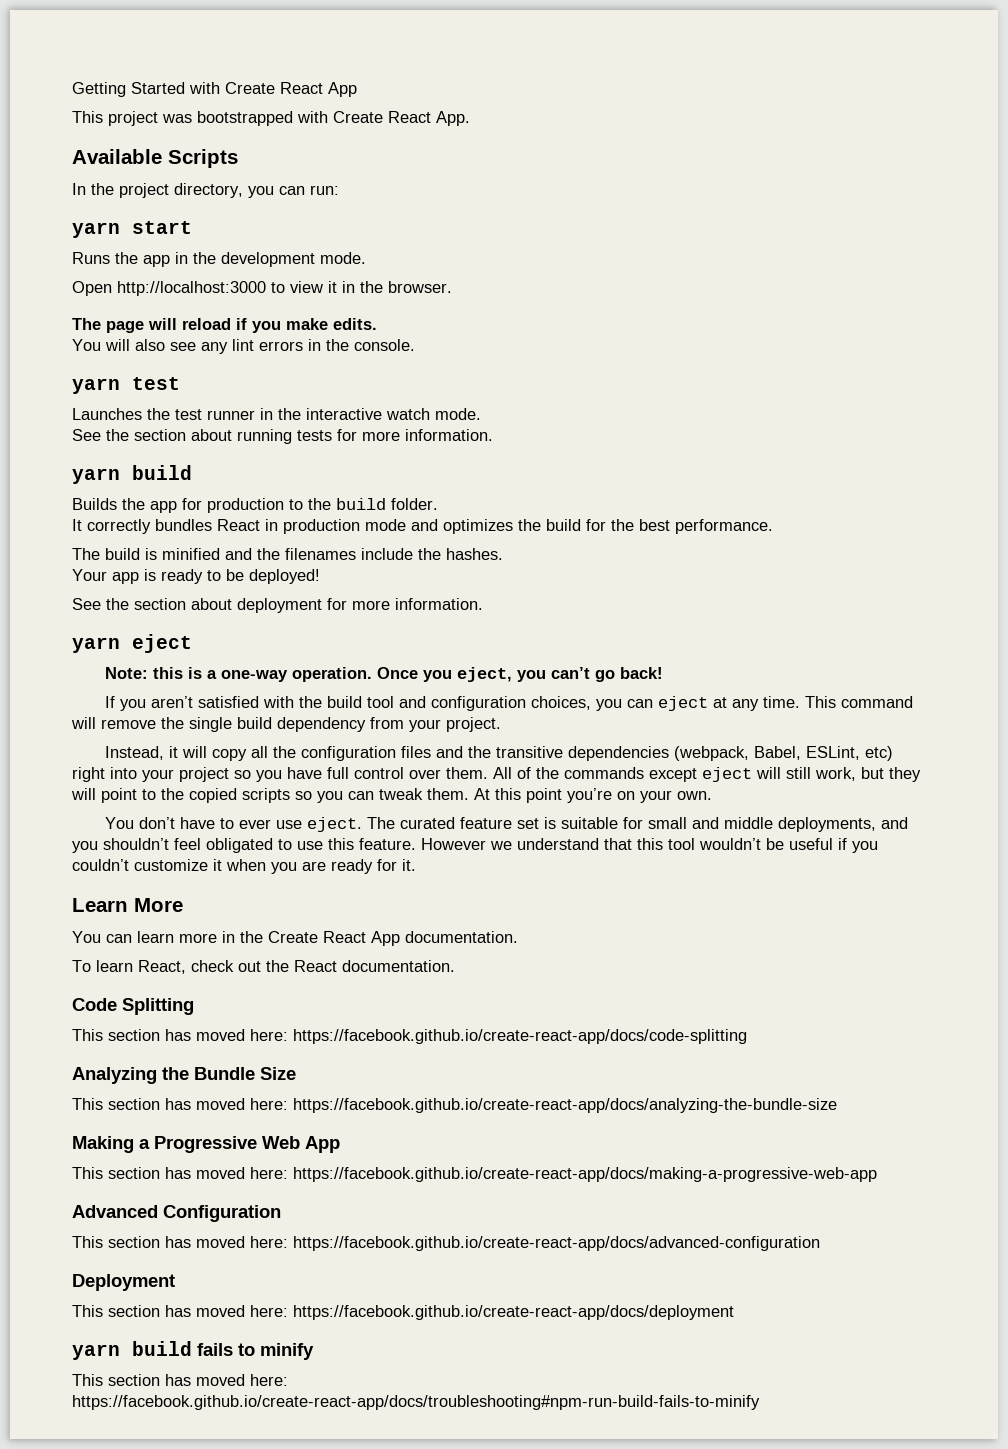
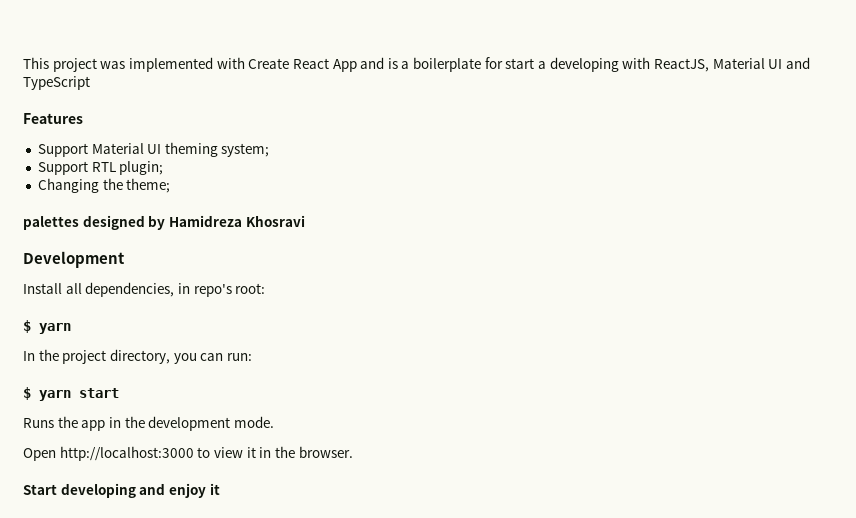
- Getting Started with Create React App
- This project was bootstrapped with Create React App.
- Available Scripts
+ This project was implemented with Create React App and is a boilerplate for start a developing with ReactJS, Material UI and TypeScript
+ Features
+ Support Material UI theming system;
+ Support RTL plugin;
+ Changing the theme;
+ palettes designed by Hamidreza Khosravi
+ Development
+ Install all dependencies, in repo's root:
+ $ yarn
- yarn start
+ $ yarn start
- The page will reload if you make edits.
- You will also see any lint errors in the console.
- yarn test
- Launches the test runner in the interactive watch mode.
- See the section about running tests for more information.
- yarn build
- Builds the app for production to the build folder.
- It correctly bundles React in production mode and optimizes the build for the best performance.
- The build is minified and the filenames include the hashes.
- Your app is ready to be deployed!
- See the section about deployment for more information.
- yarn eject
- Note: this is a one-way operation. Once you eject, you can’t go back!
- If you aren’t satisfied with the build tool and configuration choices, you can eject at any time. This command will remove the single build dependency from your project.
- Instead, it will copy all the configuration files and the transitive dependencies (webpack, Babel, ESLint, etc) right into your project so you have full control over them. All of the commands except eject will still work, but they will point to the copied scripts so you can tweak them. At this point you’re on your own.
- You don’t have to ever use eject. The curated feature set is suitable for small and middle deployments, and you shouldn’t feel obligated to use this feature. However we understand that this tool wouldn’t be useful if you couldn’t customize it when you are ready for it.
- Learn More
- You can learn more in the Create React App documentation.
- To learn React, check out the React documentation.
- Code Splitting
- This section has moved here: https://facebook.github.io/create-react-app/docs/code-splitting
- Analyzing the Bundle Size
- This section has moved here: https://facebook.github.io/create-react-app/docs/analyzing-the-bundle-size
- Making a Progressive Web App
- This section has moved here: https://facebook.github.io/create-react-app/docs/making-a-progressive-web-app
- Advanced Configuration
- This section has moved here: https://facebook.github.io/create-react-app/docs/advanced-configuration
- Deployment
- This section has moved here: https://facebook.github.io/create-react-app/docs/deployment
- yarn build fails to minify
- This section has moved here: https://facebook.github.io/create-react-app/docs/troubleshooting#npm-run-build-fails-to-minify
+ Start developing and enjoy it

